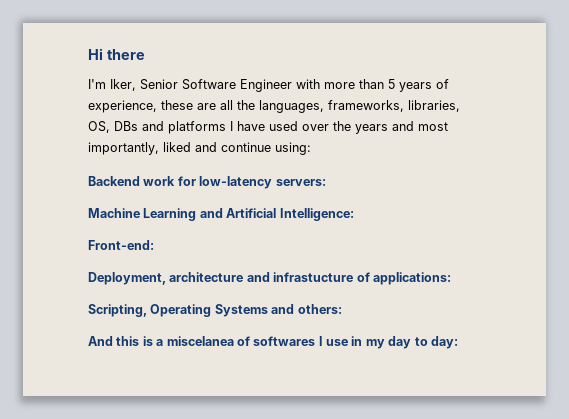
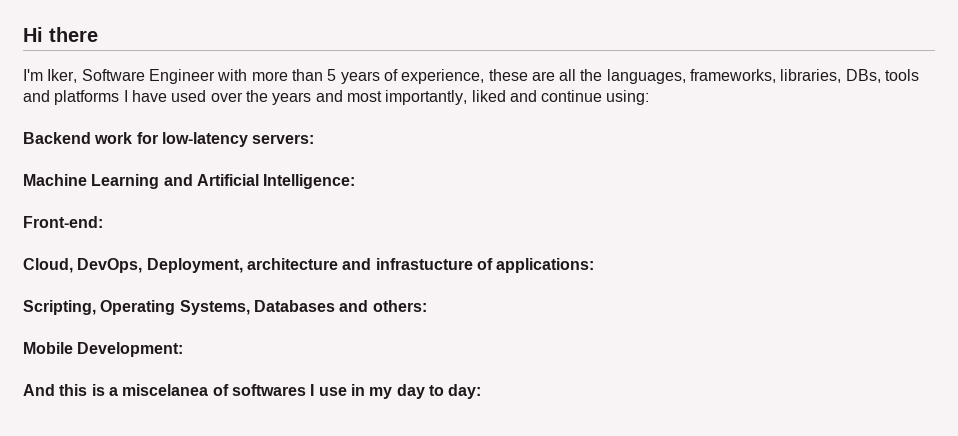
- I'm Iker, Senior Software Engineer with more than 5 years of experience, these are all the languages, frameworks, libraries, OS, DBs and platforms I have used over the years and most importantly, liked and continue using:
+ I'm Iker, Software Engineer with more than 5 years of experience, these are all the languages, frameworks, libraries, DBs, tools and platforms I have used over the years and most importantly, liked and continue using:
- Deployment, architecture and infrastucture of applications:
+ Cloud, DevOps, Deployment, architecture and infrastucture of applications:
- Scripting, Operating Systems and others:
+ Scripting, Operating Systems, Databases and others:
+ Mobile Development:

